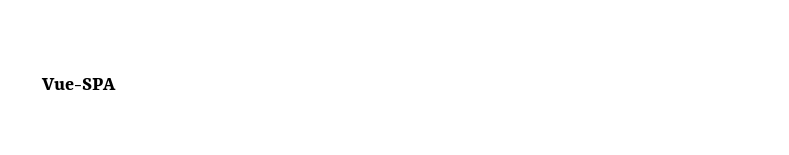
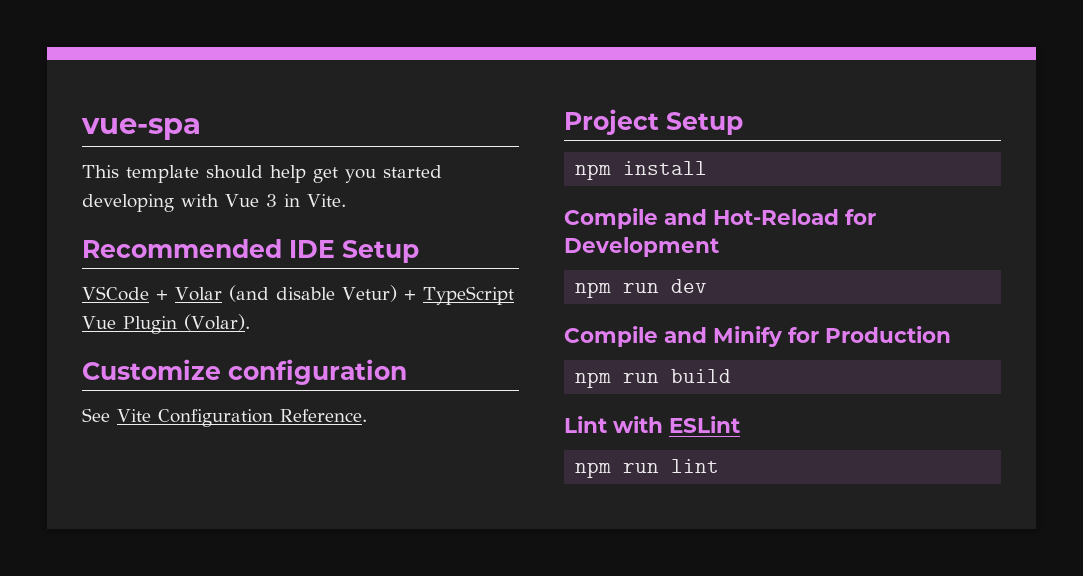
- Vue-SPA
+ vue-spa
+ This template should help get you started developing with Vue 3 in Vite.
+ Recommended IDE Setup
+ VSCode + Volar (and disable Vetur) + TypeScript Vue Plugin (Volar).
+ Customize configuration
+ See Vite Configuration Reference.
+ Project Setup
+ npm install
+ Compile and Hot-Reload for Development
+ npm run dev
+ Compile and Minify for Production
+ npm run build
+ Lint with ESLint
+ npm run lint

